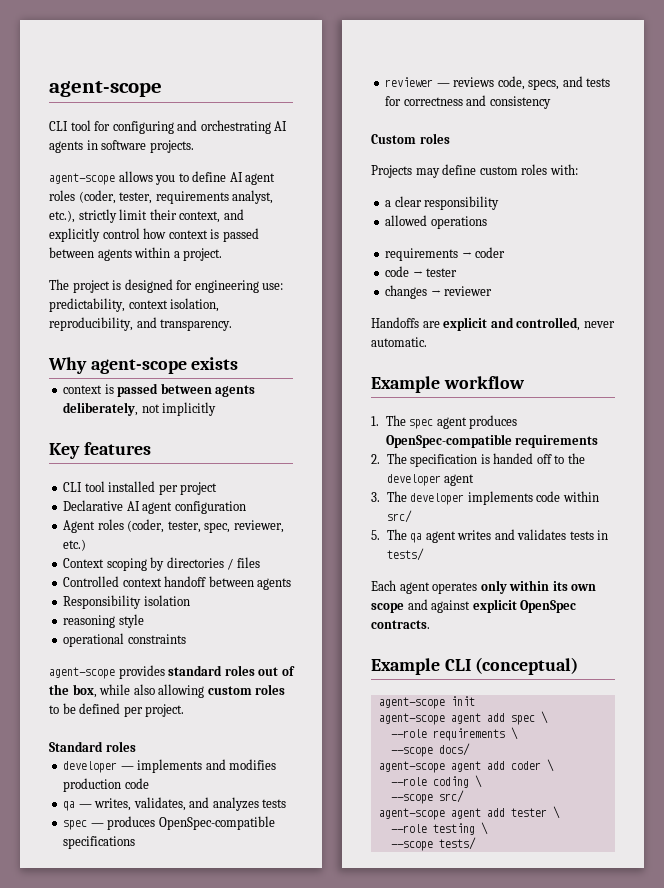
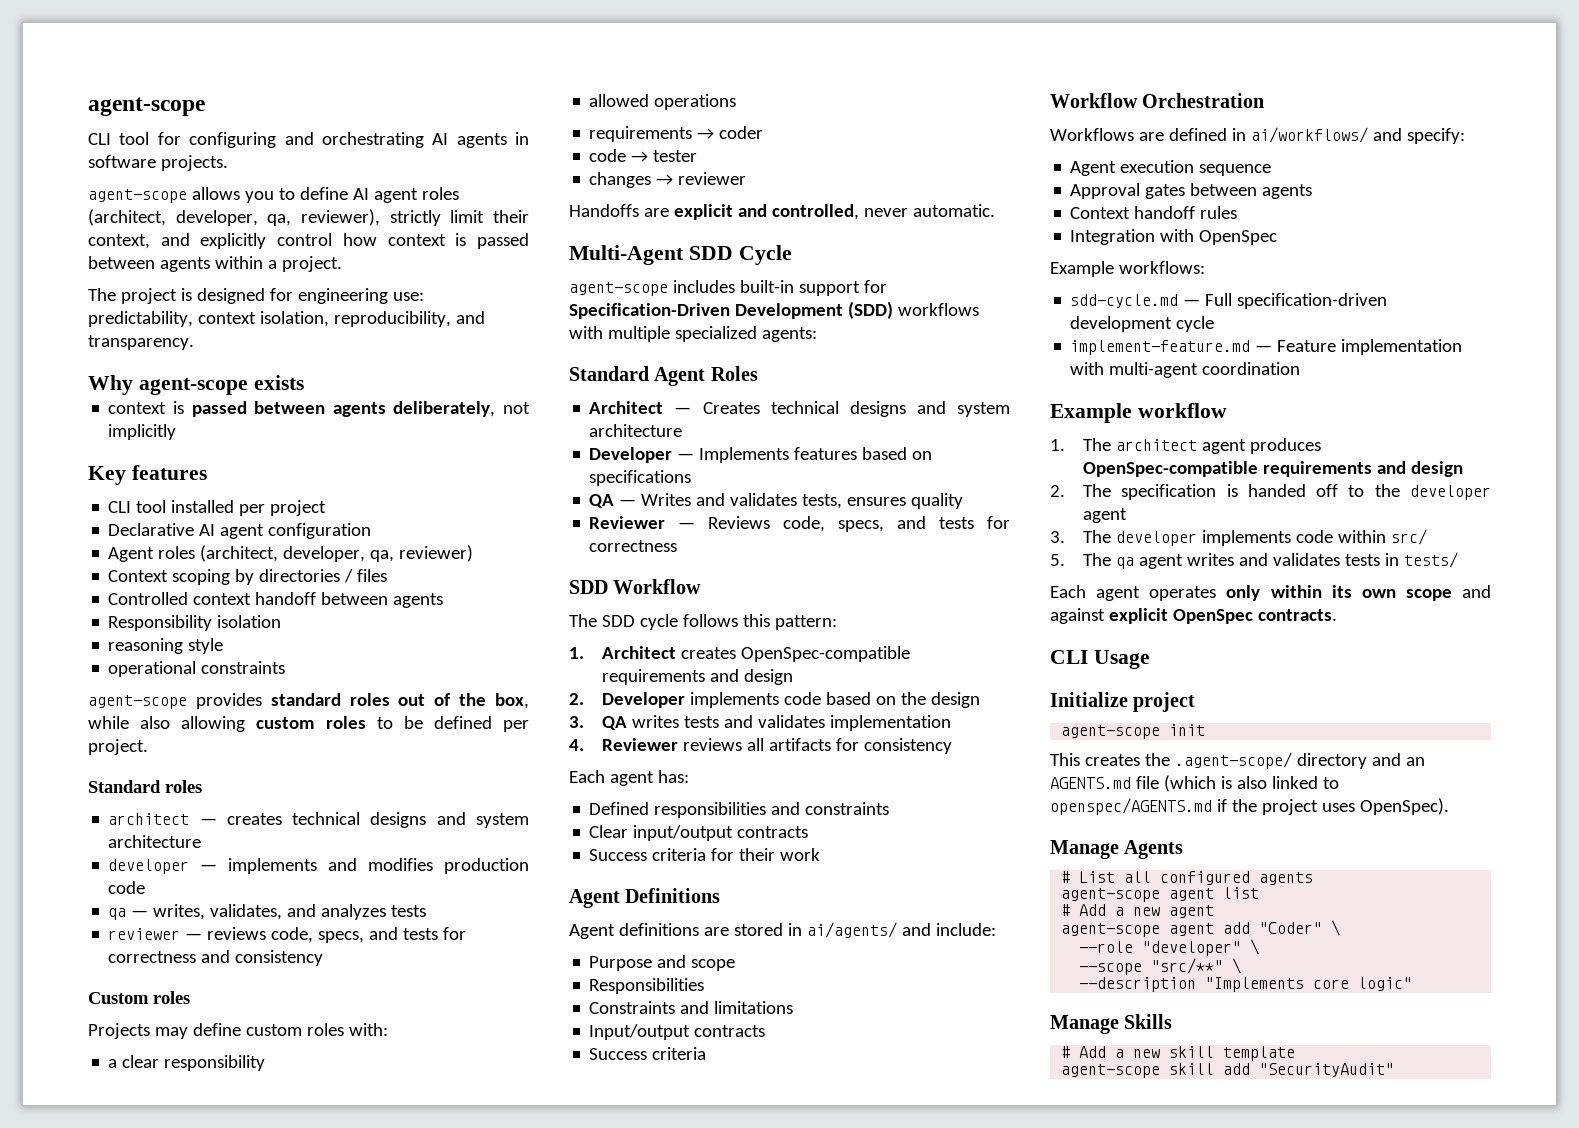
- agent-scope allows you to define AI agent roles (coder, tester, requirements analyst, etc.), strictly limit their context, and explicitly control how context is passed between agents within a project.
+ agent-scope allows you to define AI agent roles (architect, developer, qa, reviewer), strictly limit their context, and explicitly control how context is passed between agents within a project.
- Agent roles (coder, tester, spec, reviewer, etc.)
+ Agent roles (architect, developer, qa, reviewer)
+ architect — creates technical designs and system architecture
- spec — produces OpenSpec-compatible specifications
+ Multi-Agent SDD Cycle
+ agent-scope includes built-in support for Specification-Driven Development (SDD) workflows with multiple specialized agents:
+ Standard Agent Roles
+ Architect — Creates technical designs and system architecture
+ Developer — Implements features based on specifications
+ QA — Writes and validates tests, ensures quality
+ Reviewer — Reviews code, specs, and tests for correctness
+ SDD Workflow
+ The SDD cycle follows this pattern:
+ 1. Architect creates OpenSpec-compatible requirements and design
+ 2. Developer implements code based on the design
+ 3. QA writes tests and validates implementation
+ 4. Reviewer reviews all artifacts for consistency
+ Each agent has:
+ Defined responsibilities and constraints
+ Clear input/output contracts
+ Success criteria for their work
+ Agent Definitions
+ Agent definitions are stored in ai/agents/ and include:
+ Purpose and scope
+ Responsibilities
+ Constraints and limitations
+ Input/output contracts
+ Success criteria
+ Workflow Orchestration
+ Workflows are defined in ai/workflows/ and specify:
+ Agent execution sequence
+ Approval gates between agents
+ Context handoff rules
+ Integration with OpenSpec
+ Example workflows:
+ sdd-cycle.md — Full specification-driven development cycle
+ implement-feature.md — Feature implementation with multi-agent coordination
- 1. The spec agent produces OpenSpec-compatible requirements
+ 1. The architect agent produces OpenSpec-compatible requirements and design
- Example CLI (conceptual)
+ CLI Usage
+ Initialize project
  agent-scope init
- agent-scope agent add spec \
- --role requirements \
- --scope docs/
- agent-scope agent add coder \
- --role coding \
- --scope src/
- agent-scope agent add tester \
- --role testing \
- --scope tests/
+ This creates the .agent-scope/ directory and an AGENTS.md file (which is also linked to openspec/AGENTS.md if the project uses OpenSpec).
+ Manage Agents
+ # List all configured agents
+ agent-scope agent list
+ # Add a new agent
+ agent-scope agent add "Coder" \
+ --role "developer" \
+ --scope "src/**" \
+ --description "Implements core logic"
+ Manage Skills
+ # Add a new skill template
+ agent-scope skill add "SecurityAudit"

